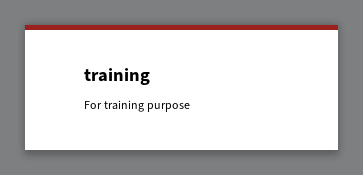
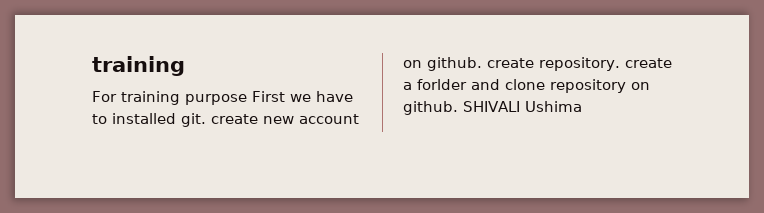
- For training purpose
+ For training purpose First we have to installed git. create new account on github. create repository. create a forlder and clone repository on github. SHIVALI Ushima

